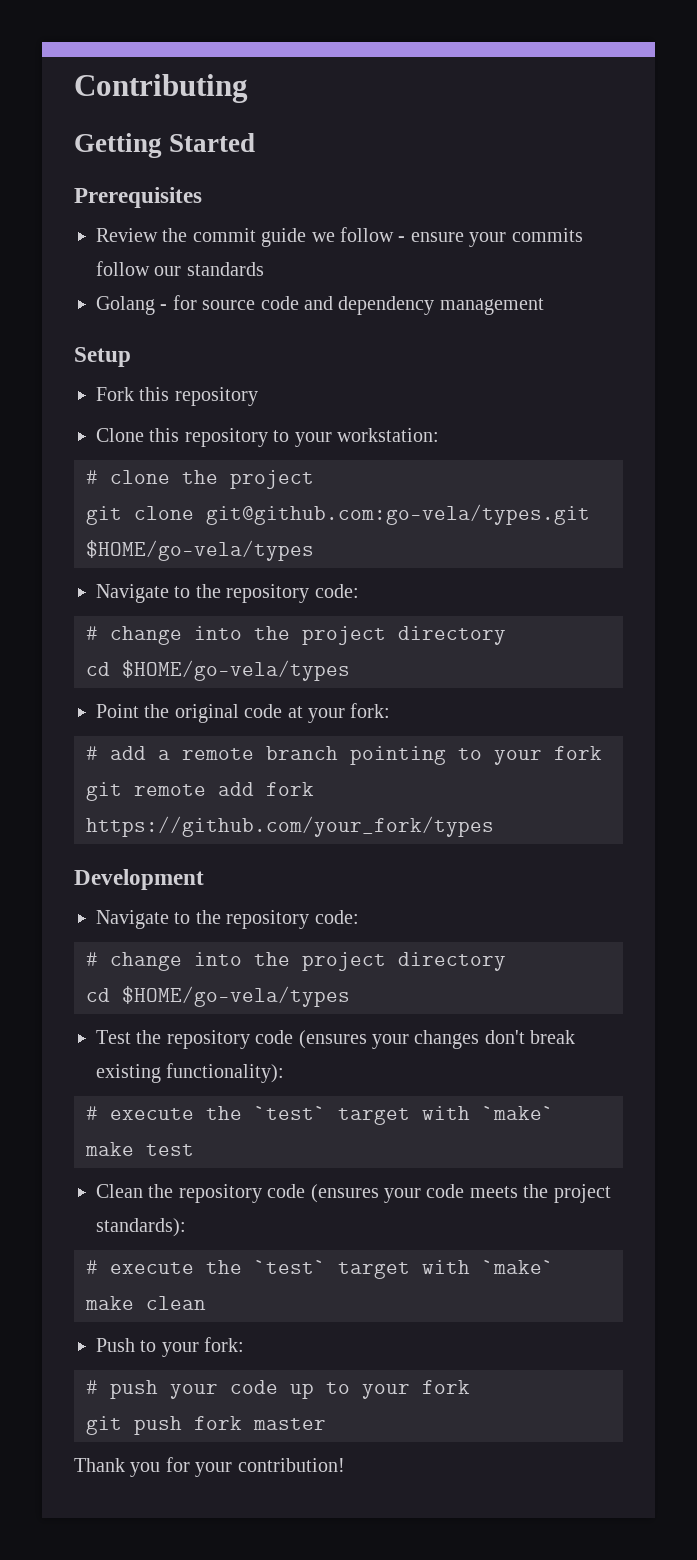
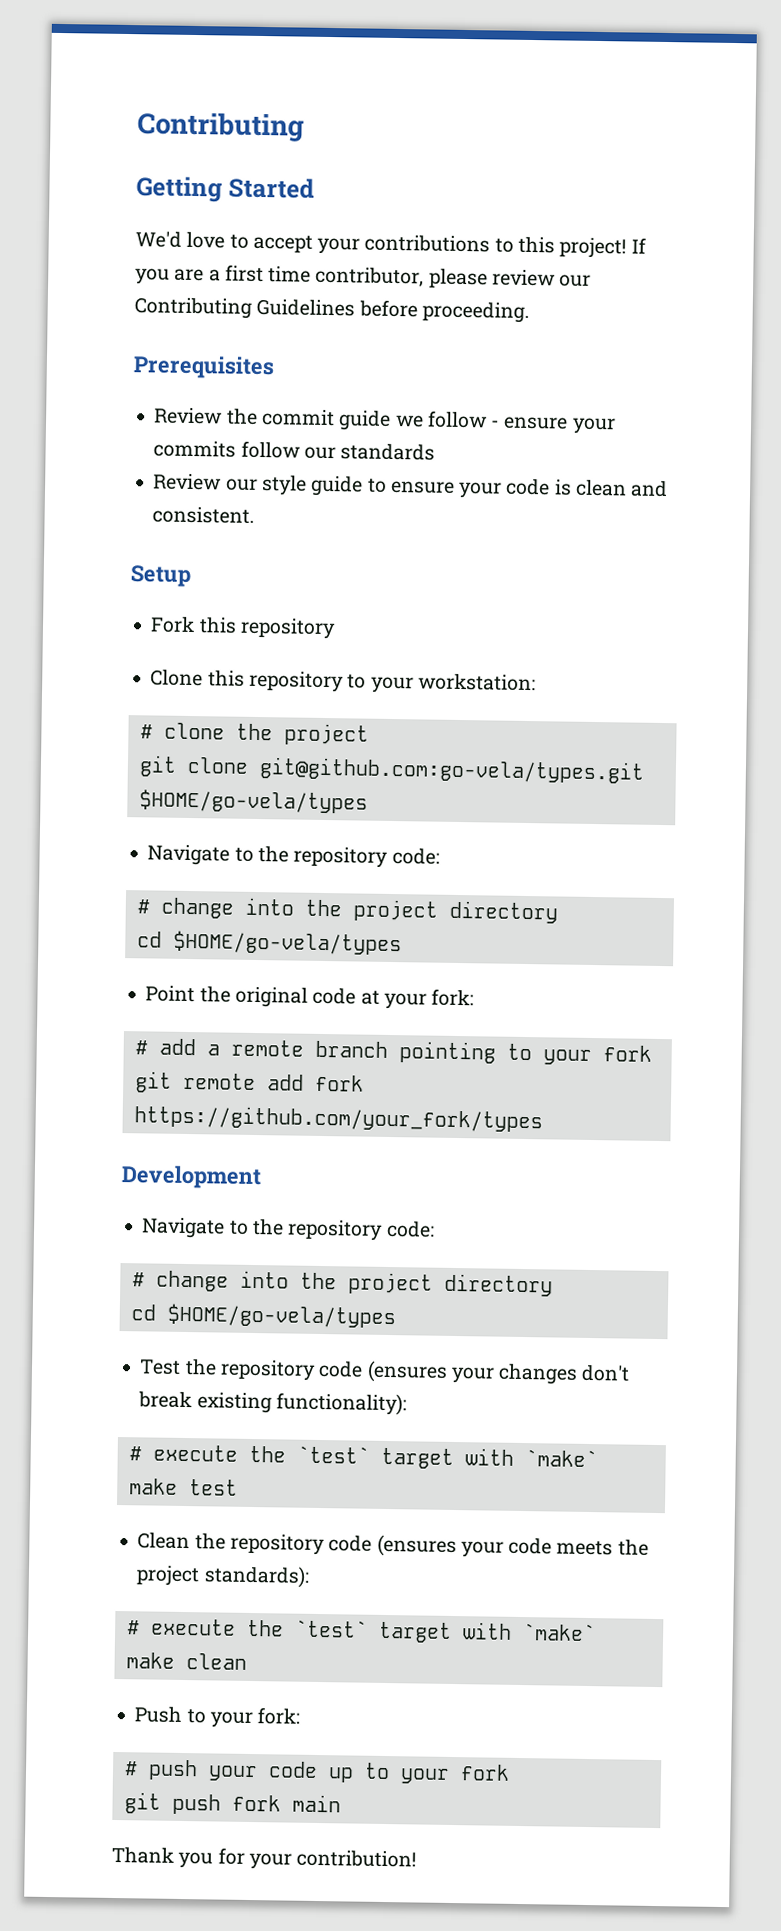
+ We'd love to accept your contributions to this project! If you are a first time contributor, please review our Contributing Guidelines before proceeding.
- Golang - for source code and dependency management
+ Review our style guide to ensure your code is clean and consistent.
- git push fork master
+ git push fork main

